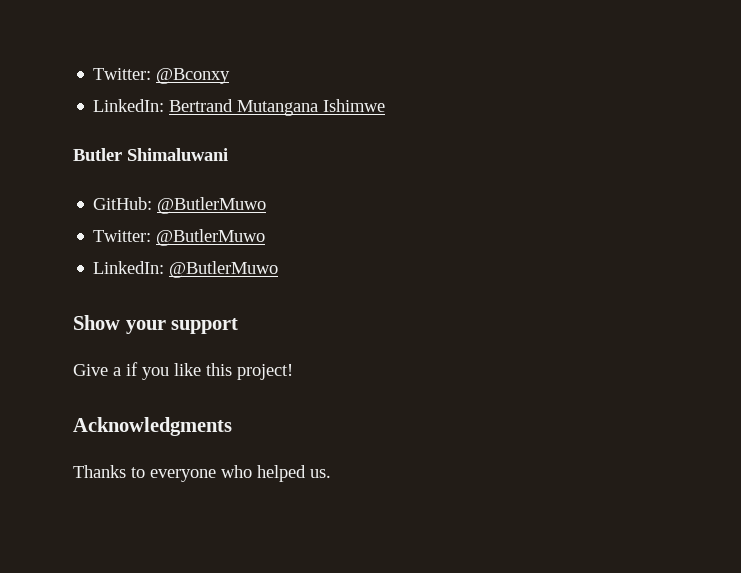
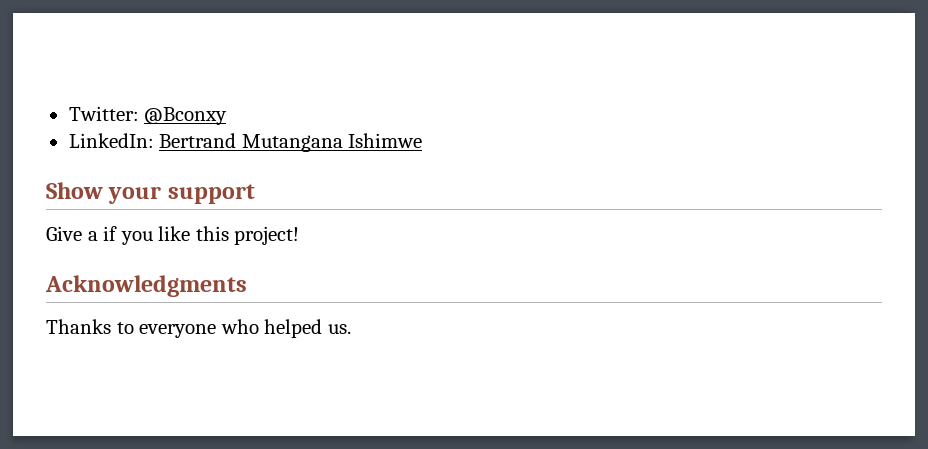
- Butler Shimaluwani
- GitHub: @ButlerMuwo
- Twitter: @ButlerMuwo
- LinkedIn: @ButlerMuwo

